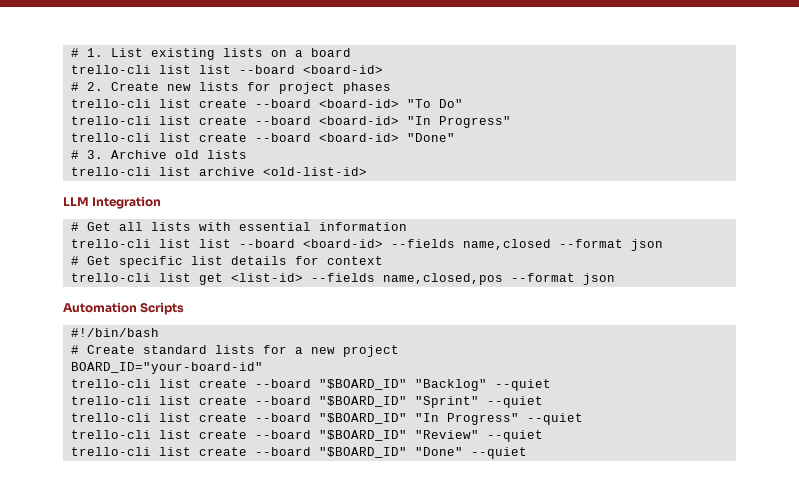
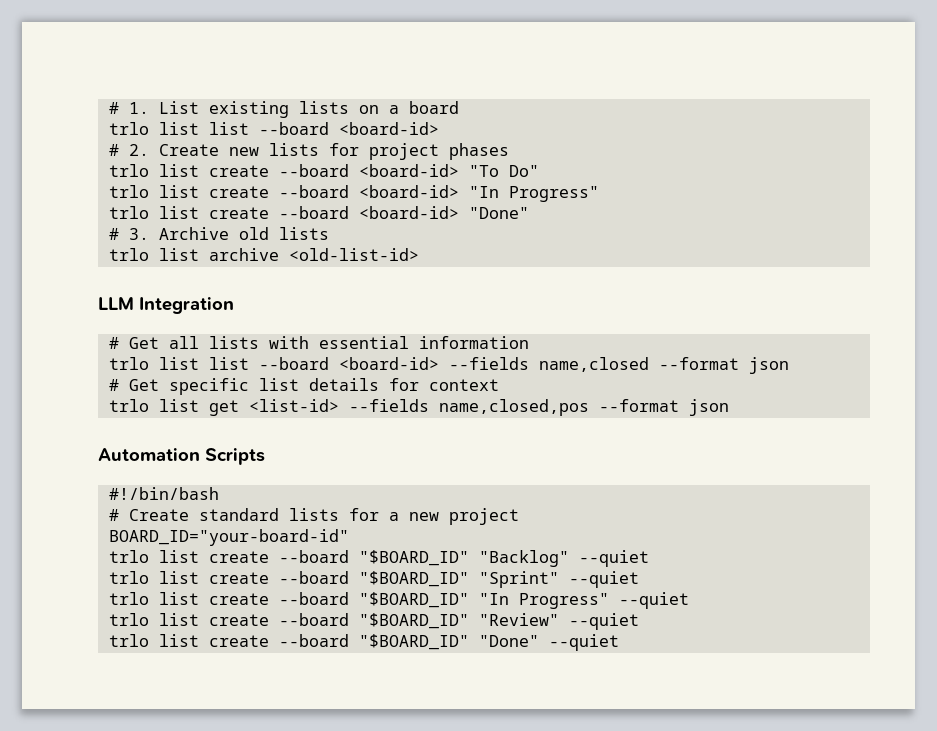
  # 1. List existing lists on a board
- trello-cli list list --board <board-id>
+ trlo list list --board <board-id>
- trello-cli list create --board <board-id> "To Do"
+ trlo list create --board <board-id> "To Do"
- trello-cli list create --board <board-id> "In Progress"
+ trlo list create --board <board-id> "In Progress"
- trello-cli list create --board <board-id> "Done"
+ trlo list create --board <board-id> "Done"
- trello-cli list archive <old-list-id>
+ trlo list archive <old-list-id>
- trello-cli list list --board <board-id> --fields name,closed --format json
+ trlo list list --board <board-id> --fields name,closed --format json
- trello-cli list get <list-id> --fields name,closed,pos --format json
+ trlo list get <list-id> --fields name,closed,pos --format json
- trello-cli list create --board "$BOARD_ID" "Backlog" --quiet
+ trlo list create --board "$BOARD_ID" "Backlog" --quiet
- trello-cli list create --board "$BOARD_ID" "Sprint" --quiet
+ trlo list create --board "$BOARD_ID" "Sprint" --quiet
- trello-cli list create --board "$BOARD_ID" "In Progress" --quiet
+ trlo list create --board "$BOARD_ID" "In Progress" --quiet
- trello-cli list create --board "$BOARD_ID" "Review" --quiet
+ trlo list create --board "$BOARD_ID" "Review" --quiet
- trello-cli list create --board "$BOARD_ID" "Done" --quiet
+ trlo list create --board "$BOARD_ID" "Done" --quiet

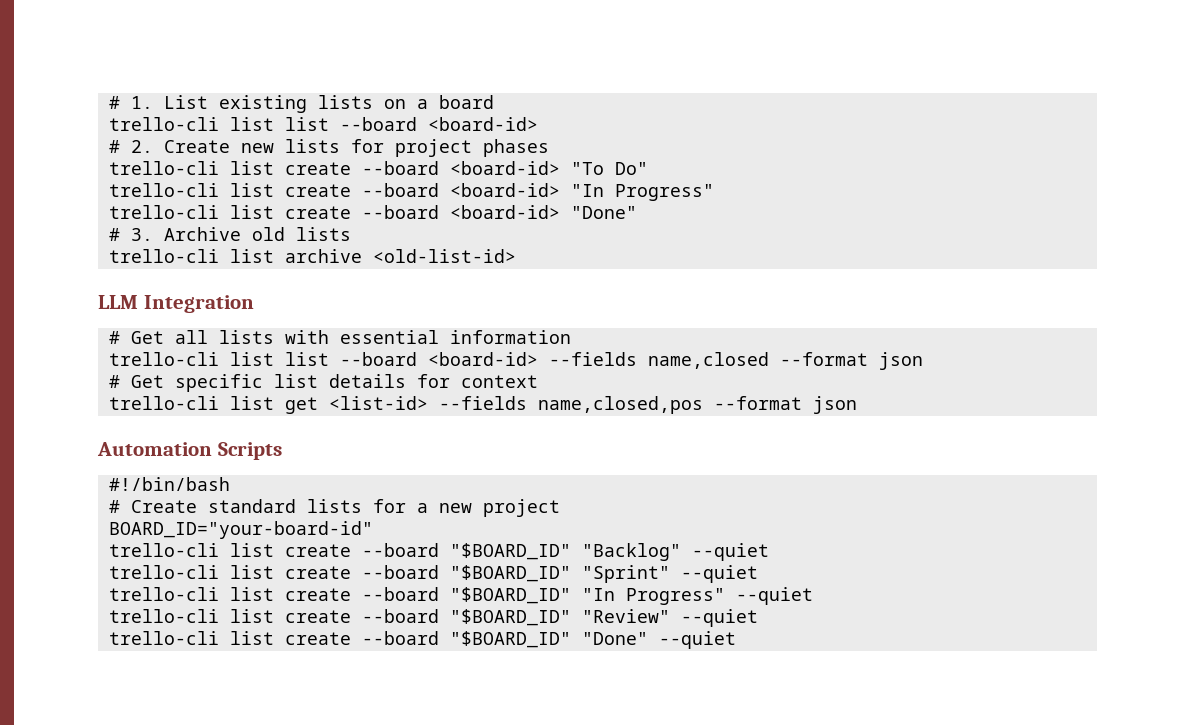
  # 1. List existing lists on a board
- trlo list list --board <board-id>
+ trello-cli list list --board <board-id>
- trlo list create --board <board-id> "To Do"
+ trello-cli list create --board <board-id> "To Do"
- trlo list create --board <board-id> "In Progress"
+ trello-cli list create --board <board-id> "In Progress"
- trlo list create --board <board-id> "Done"
+ trello-cli list create --board <board-id> "Done"
- trlo list archive <old-list-id>
+ trello-cli list archive <old-list-id>
- trlo list list --board <board-id> --fields name,closed --format json
+ trello-cli list list --board <board-id> --fields name,closed --format json
- trlo list get <list-id> --fields name,closed,pos --format json
+ trello-cli list get <list-id> --fields name,closed,pos --format json
- trlo list create --board "$BOARD_ID" "Backlog" --quiet
+ trello-cli list create --board "$BOARD_ID" "Backlog" --quiet
- trlo list create --board "$BOARD_ID" "Sprint" --quiet
+ trello-cli list create --board "$BOARD_ID" "Sprint" --quiet
- trlo list create --board "$BOARD_ID" "In Progress" --quiet
+ trello-cli list create --board "$BOARD_ID" "In Progress" --quiet
- trlo list create --board "$BOARD_ID" "Review" --quiet
+ trello-cli list create --board "$BOARD_ID" "Review" --quiet
- trlo list create --board "$BOARD_ID" "Done" --quiet
+ trello-cli list create --board "$BOARD_ID" "Done" --quiet

